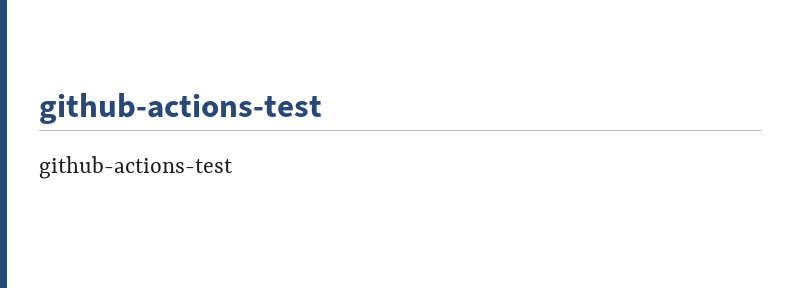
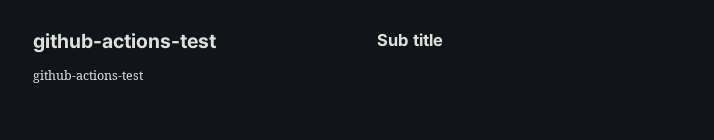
+ Sub title

